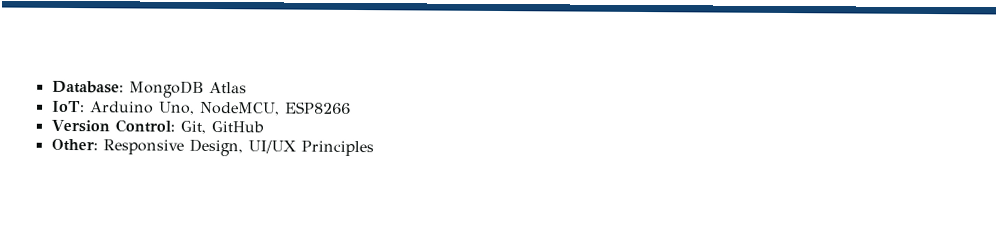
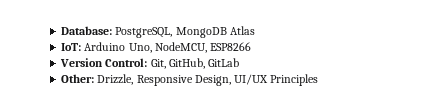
- Database: MongoDB Atlas
+ Database: PostgreSQL, MongoDB Atlas
- Version Control: Git, GitHub
+ Version Control: Git, GitHub, GitLab
- Other: Responsive Design, UI/UX Principles
+ Other: Drizzle, Responsive Design, UI/UX Principles

